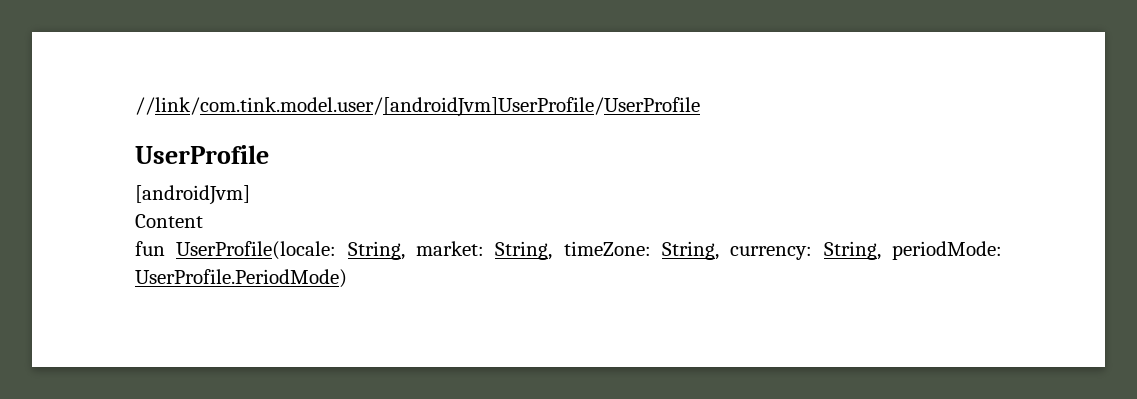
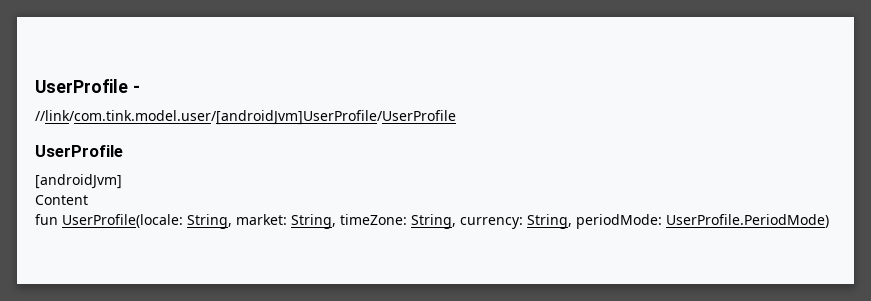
+ UserProfile -

